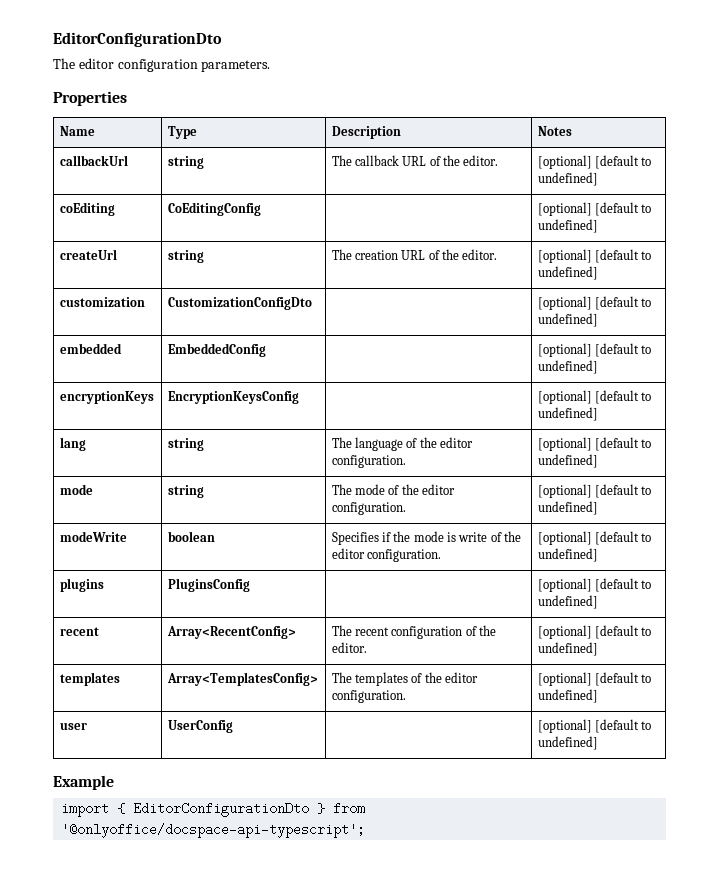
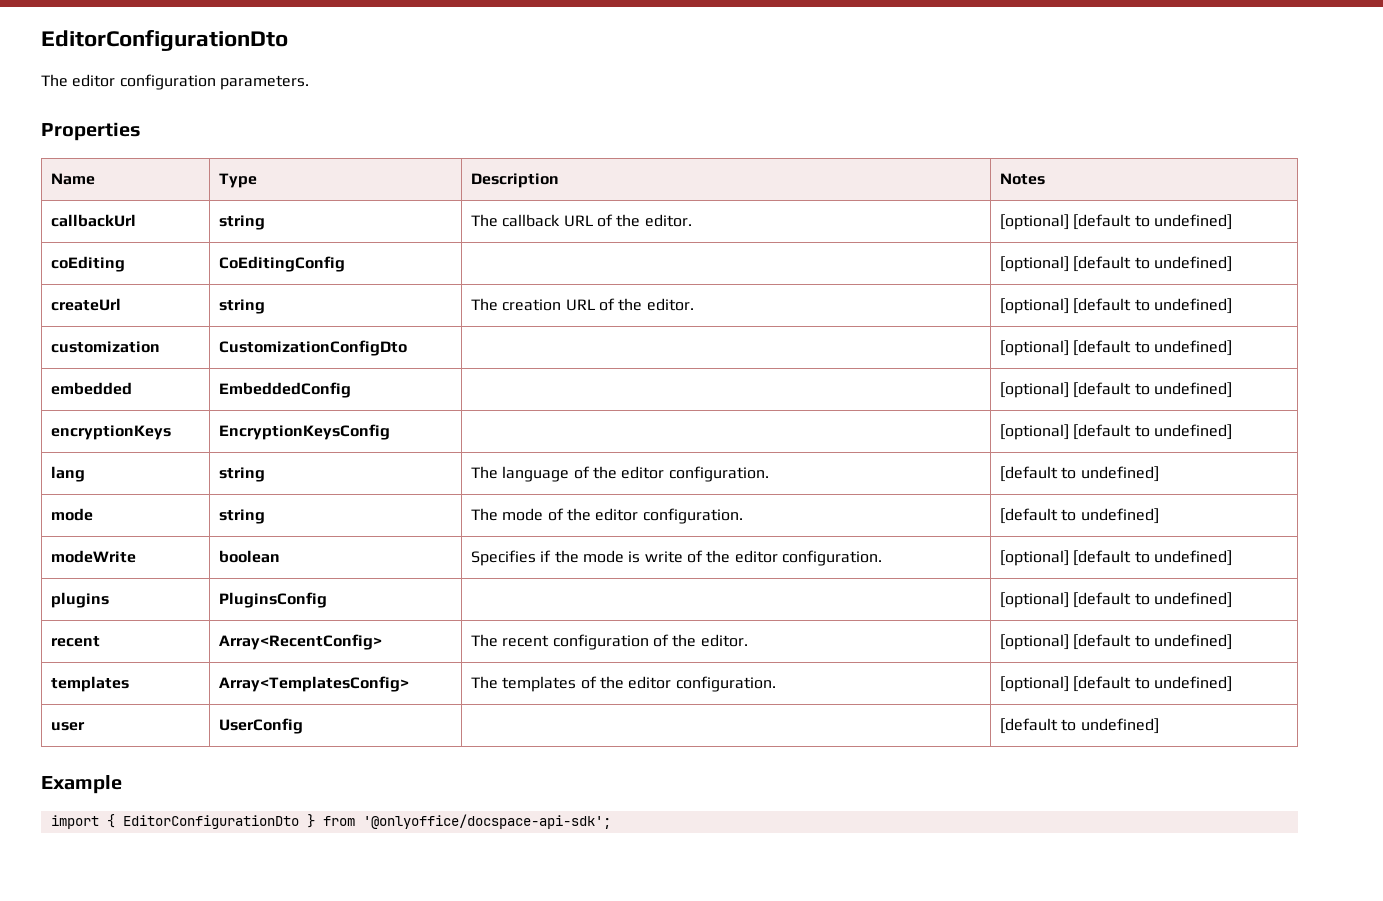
- lang | string | The language of the editor configuration. | [optional] [default to undefined]
+ lang | string | The language of the editor configuration. | [default to undefined]
- mode | string | The mode of the editor configuration. | [optional] [default to undefined]
+ mode | string | The mode of the editor configuration. | [default to undefined]
- user | UserConfig | | [optional] [default to undefined]
+ user | UserConfig | | [default to undefined]
- import { EditorConfigurationDto } from '@onlyoffice/docspace-api-typescript';
+ import { EditorConfigurationDto } from '@onlyoffice/docspace-api-sdk';

